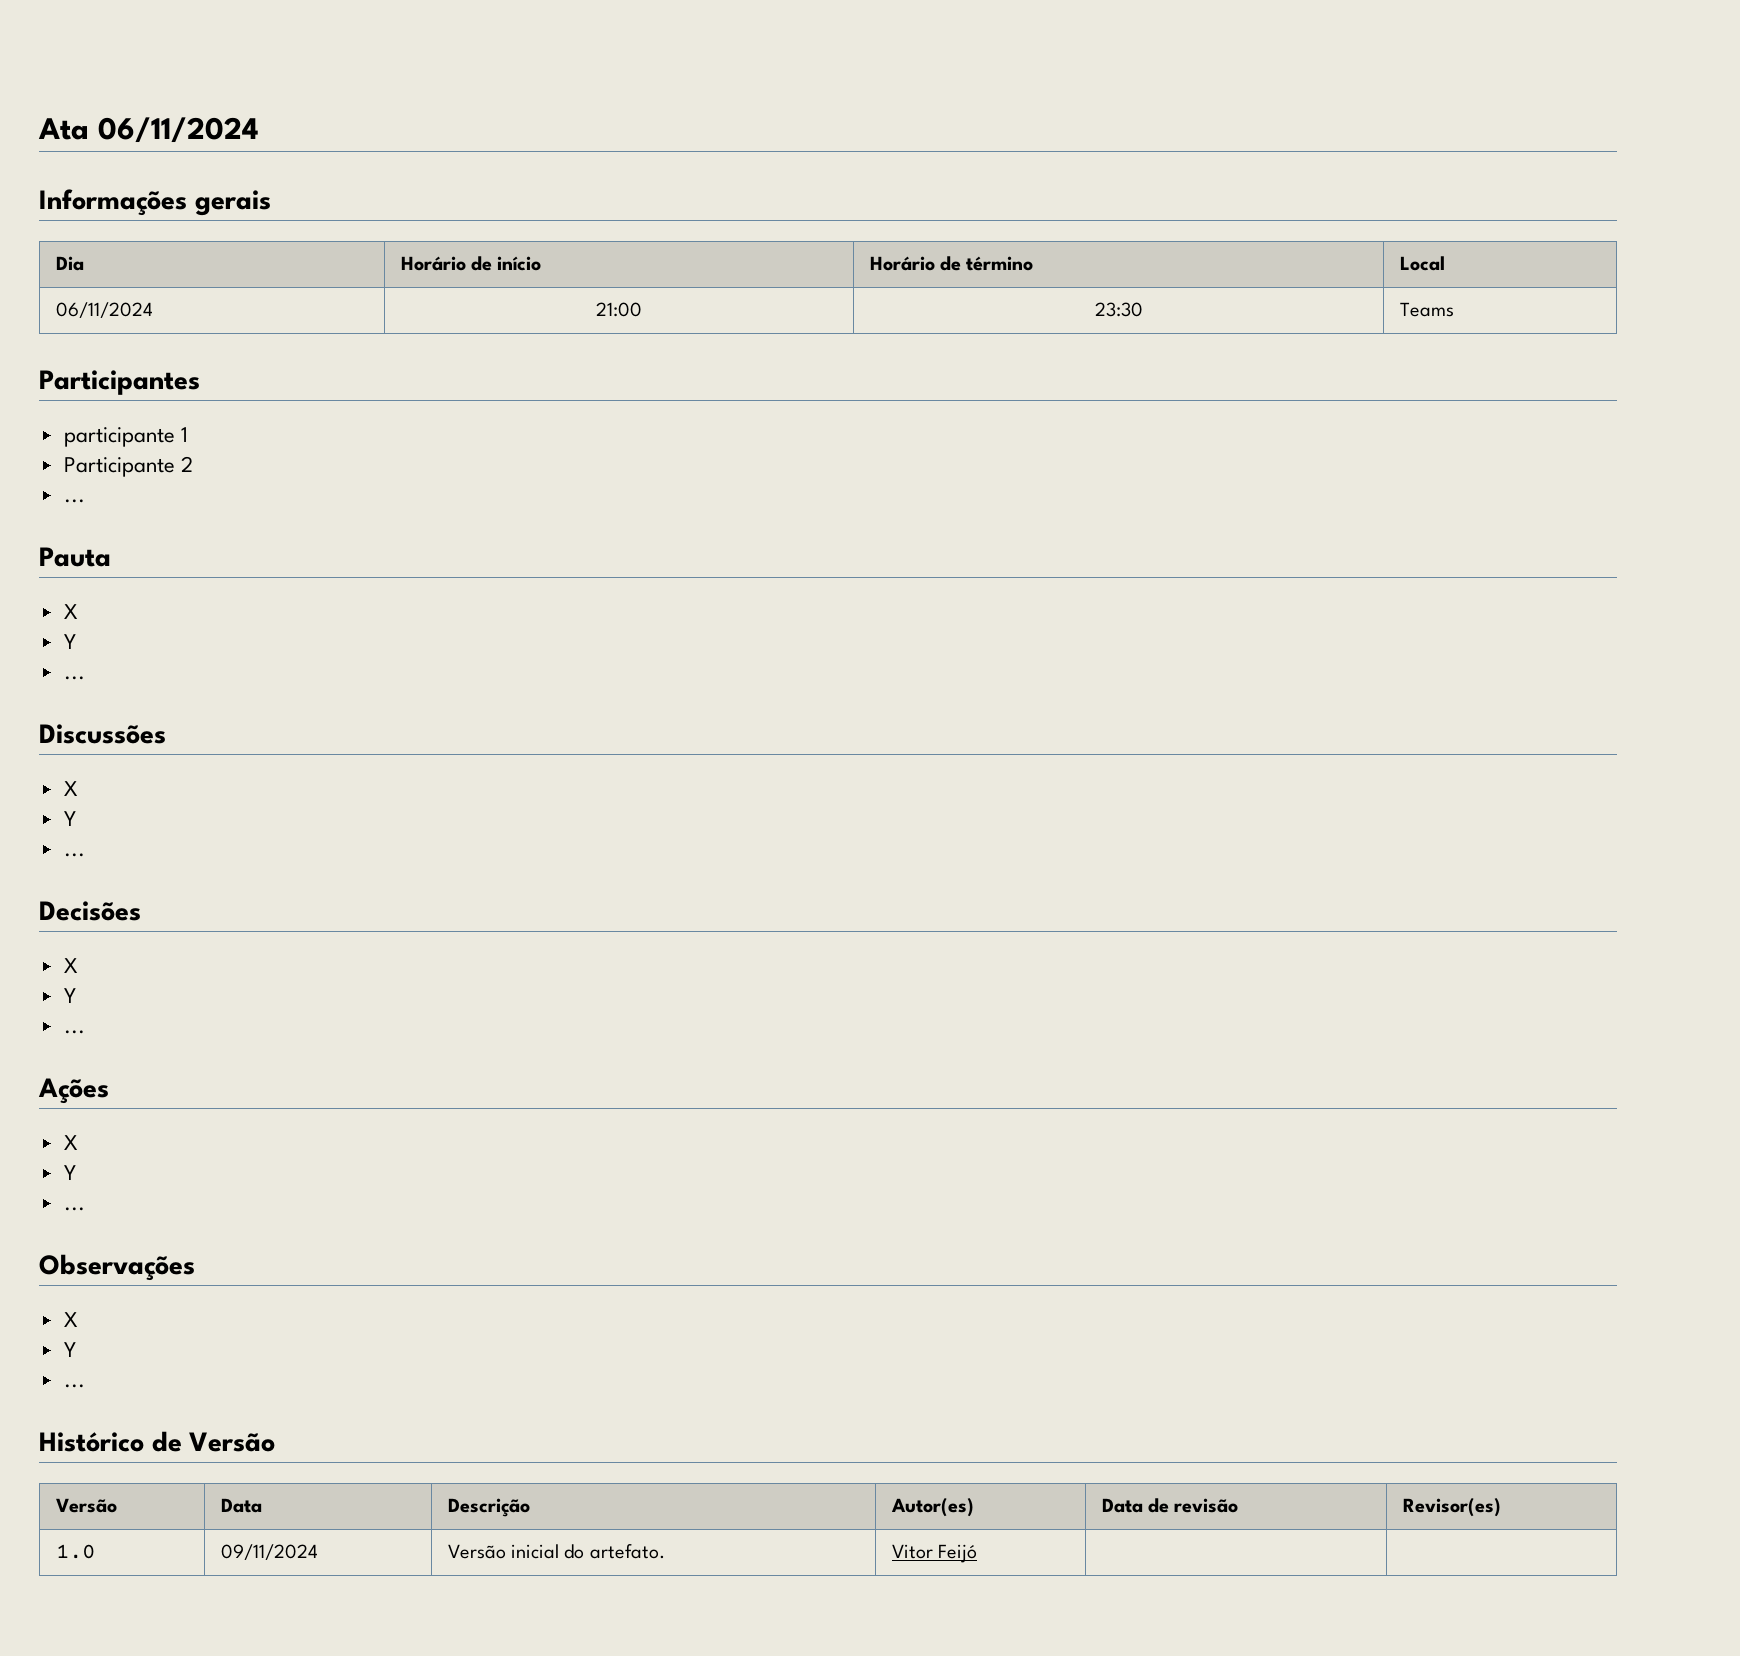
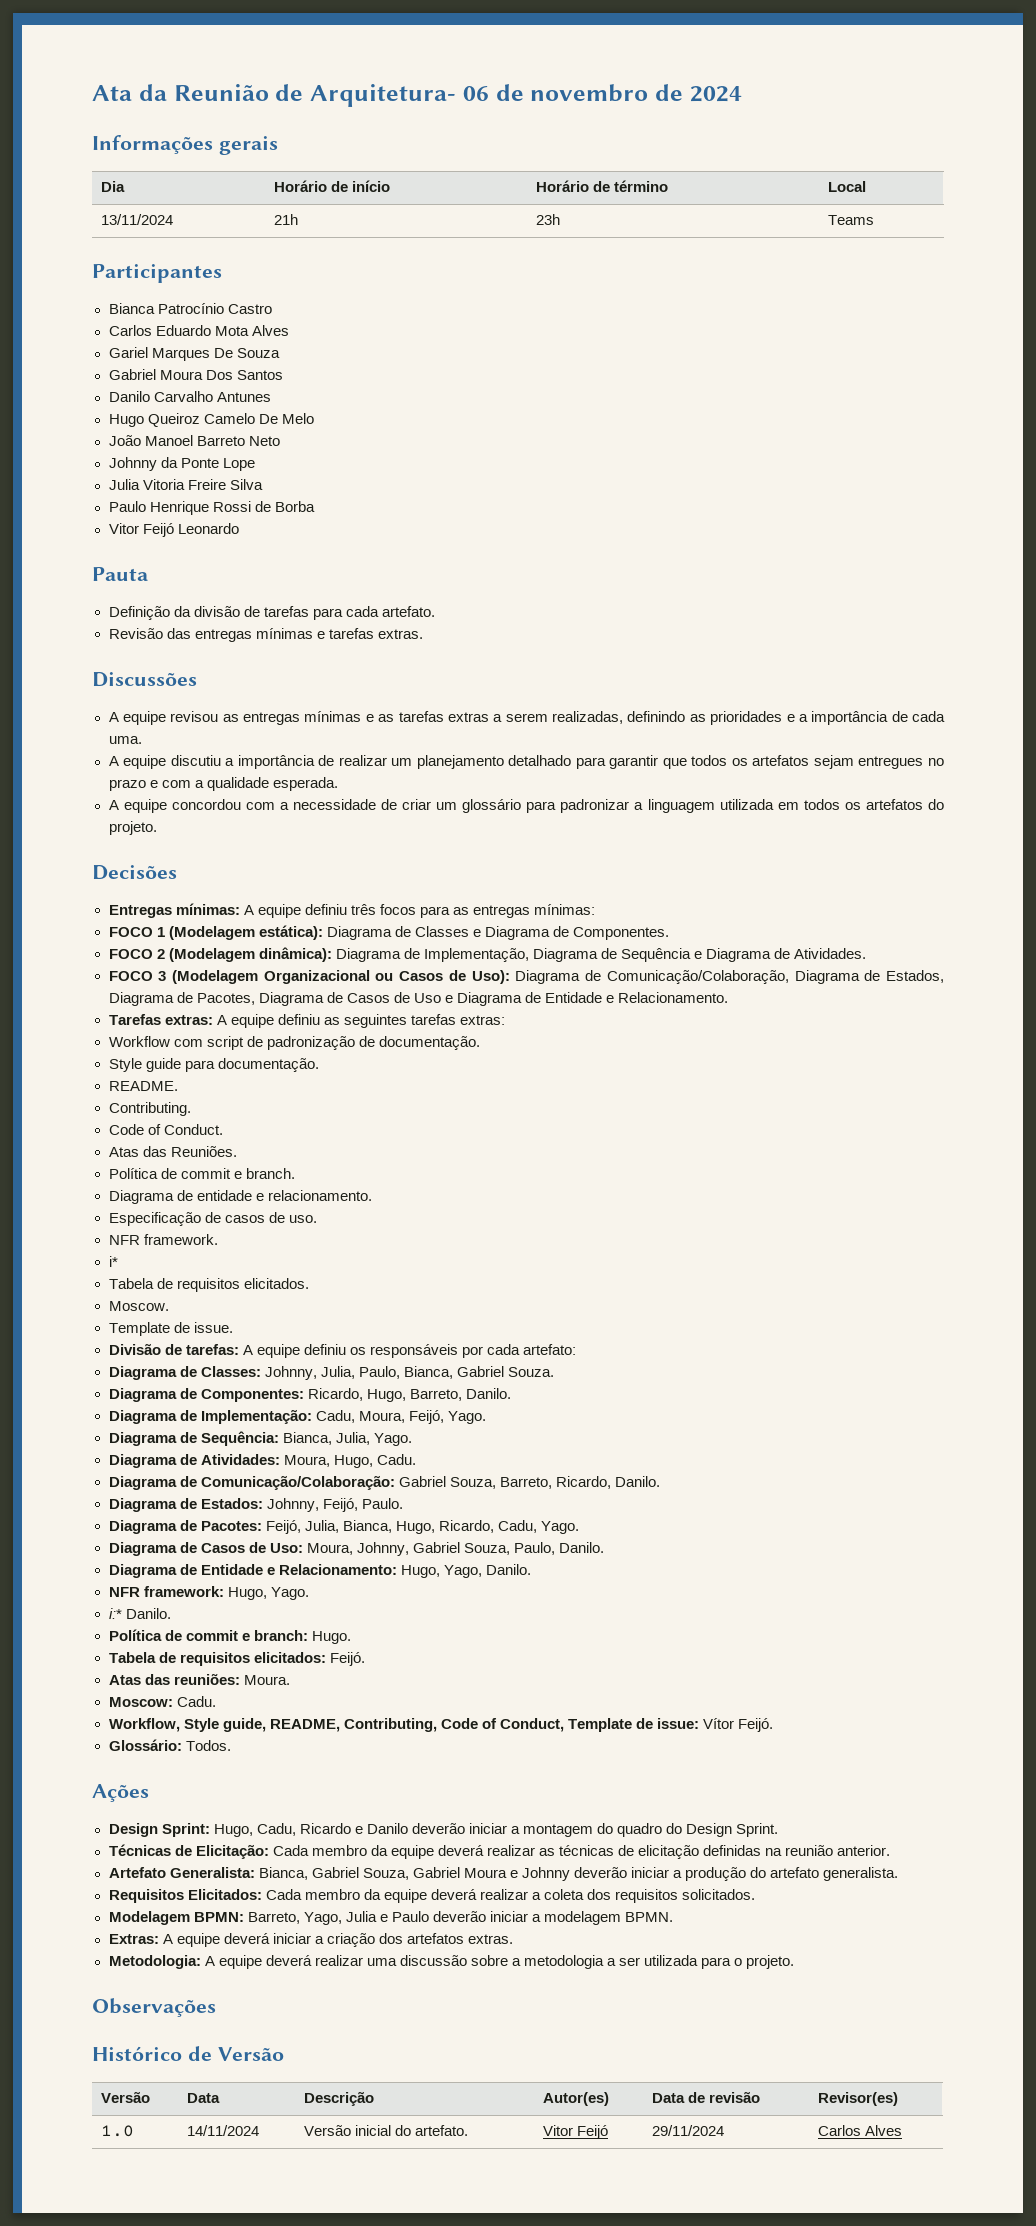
- Ata 06/11/2024
+ Ata da Reunião de Arquitetura- 06 de novembro de 2024
- 06/11/2024 | 21:00 | 23:30 | Teams
+ 13/11/2024 | 21h | 23h | Teams
- participante 1
- Participante 2
- ...
+ Bianca Patrocínio Castro
+ Carlos Eduardo Mota Alves
+ Gariel Marques De Souza
+ Gabriel Moura Dos Santos
+ Danilo Carvalho Antunes
+ Hugo Queiroz Camelo De Melo
+ João Manoel Barreto Neto
+ Johnny da Ponte Lope
+ Julia Vitoria Freire Silva
+ Paulo Henrique Rossi de Borba
+ Vitor Feijó Leonardo
  Pauta
- X
- Y
- ...
+ Definição da divisão de tarefas para cada artefato.
+ Revisão das entregas mínimas e tarefas extras.
  Discussões
- X
- Y
- ...
+ A equipe revisou as entregas mínimas e as tarefas extras a serem realizadas, definindo as prioridades e a importância de cada uma.
+ A equipe discutiu a importância de realizar um planejamento detalhado para garantir que todos os artefatos sejam entregues no prazo e com a qualidade esperada.
+ A equipe concordou com a necessidade de criar um glossário para padronizar a linguagem utilizada em todos os artefatos do projeto.
  Decisões
- X
- Y
- ...
+ Entregas mínimas: A equipe definiu três focos para as entregas mínimas:
+ FOCO 1 (Modelagem estática): Diagrama de Classes e Diagrama de Componentes.
+ FOCO 2 (Modelagem dinâmica): Diagrama de Implementação, Diagrama de Sequência e Diagrama de Atividades.
+ FOCO 3 (Modelagem Organizacional ou Casos de Uso): Diagrama de Comunicação/Colaboração, Diagrama de Estados, Diagrama de Pacotes, Diagrama de Casos de Uso e Diagrama de Entidade e Relacionamento.
+ Tarefas extras: A equipe definiu as seguintes tarefas extras:
+ Workflow com script de padronização de documentação.
+ Style guide para documentação.
+ README.
+ Contributing.
+ Code of Conduct.
+ Atas das Reuniões.
+ Política de commit e branch.
+ Diagrama de entidade e relacionamento.
+ Especificação de casos de uso.
+ NFR framework.
+ i*
+ Tabela de requisitos elicitados.
+ Moscow.
+ Template de issue.
+ Divisão de tarefas: A equipe definiu os responsáveis por cada artefato:
+ Diagrama de Classes: Johnny, Julia, Paulo, Bianca, Gabriel Souza.
+ Diagrama de Componentes: Ricardo, Hugo, Barreto, Danilo.
+ Diagrama de Implementação: Cadu, Moura, Feijó, Yago.
+ Diagrama de Sequência: Bianca, Julia, Yago.
+ Diagrama de Atividades: Moura, Hugo, Cadu.
+ Diagrama de Comunicação/Colaboração: Gabriel Souza, Barreto, Ricardo, Danilo.
+ Diagrama de Estados: Johnny, Feijó, Paulo.
+ Diagrama de Pacotes: Feijó, Julia, Bianca, Hugo, Ricardo, Cadu, Yago.
+ Diagrama de Casos de Uso: Moura, Johnny, Gabriel Souza, Paulo, Danilo.
+ Diagrama de Entidade e Relacionamento: Hugo, Yago, Danilo.
+ NFR framework: Hugo, Yago.
+ i:* Danilo.
+ Política de commit e branch: Hugo.
+ Tabela de requisitos elicitados: Feijó.
+ Atas das reuniões: Moura.
+ Moscow: Cadu.
+ Workflow, Style guide, README, Contributing, Code of Conduct, Template de issue: Vítor Feijó.
+ Glossário: Todos.
  Ações
- X
- Y
- ...
+ Design Sprint: Hugo, Cadu, Ricardo e Danilo deverão iniciar a montagem do quadro do Design Sprint.
+ Técnicas de Elicitação: Cada membro da equipe deverá realizar as técnicas de elicitação definidas na reunião anterior.
+ Artefato Generalista: Bianca, Gabriel Souza, Gabriel Moura e Johnny deverão iniciar a produção do artefato generalista.
+ Requisitos Elicitados: Cada membro da equipe deverá realizar a coleta dos requisitos solicitados.
+ Modelagem BPMN: Barreto, Yago, Julia e Paulo deverão iniciar a modelagem BPMN.
+ Extras: A equipe deverá iniciar a criação dos artefatos extras.
+ Metodologia: A equipe deverá realizar uma discussão sobre a metodologia a ser utilizada para o projeto.
  Observações
- X
- Y
- ...
- 1.0 | 09/11/2024 | Versão inicial do artefato. | Vitor Feijó | |
+ 1.0 | 14/11/2024 | Versão inicial do artefato. | Vitor Feijó | 29/11/2024 | Carlos Alves

